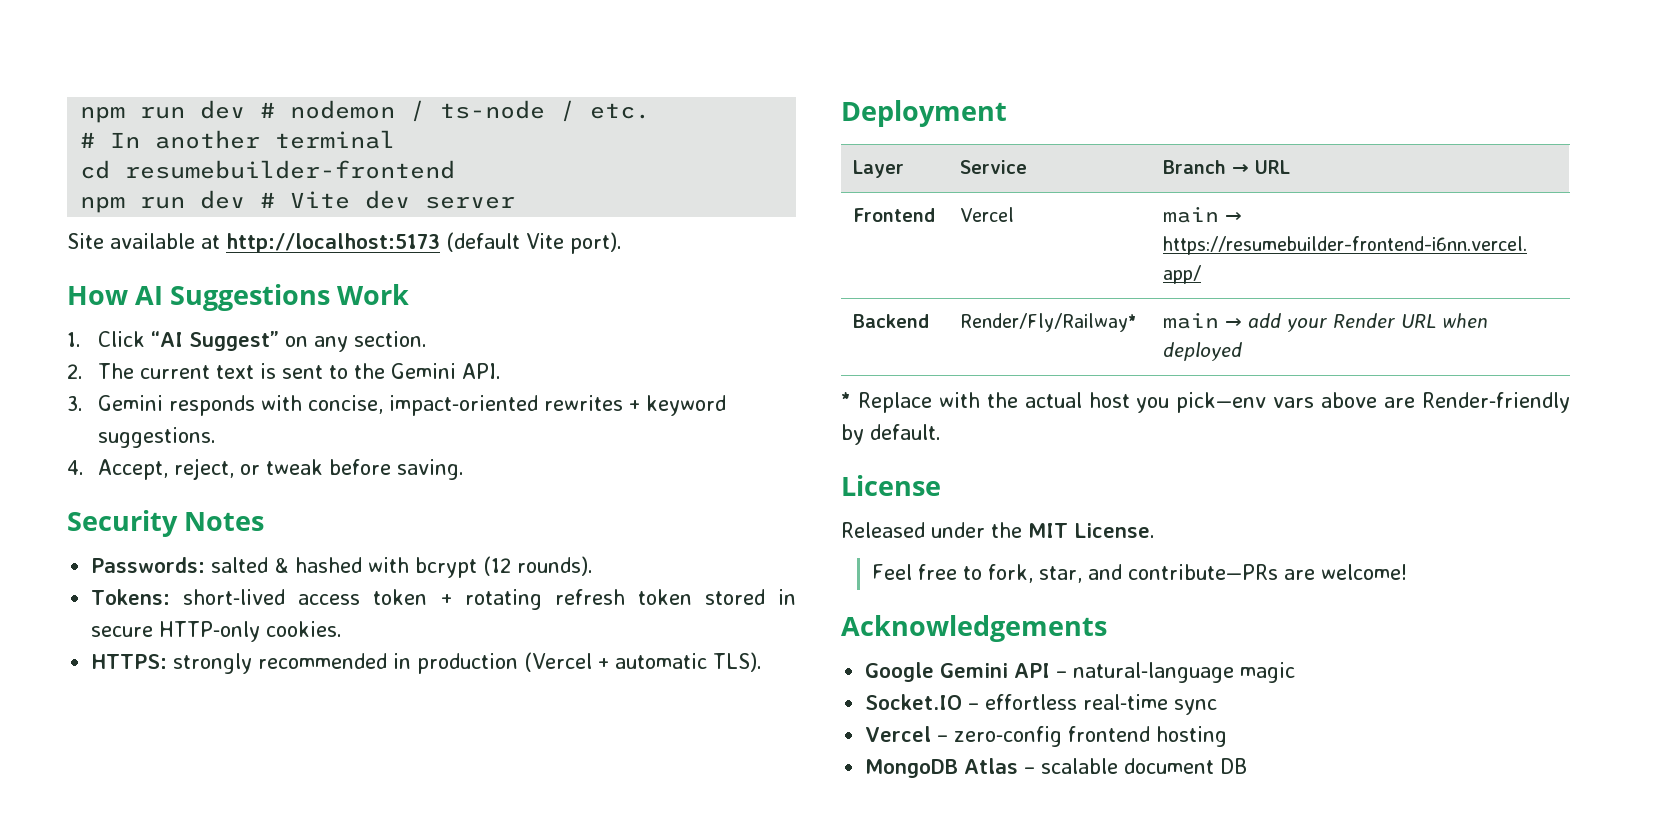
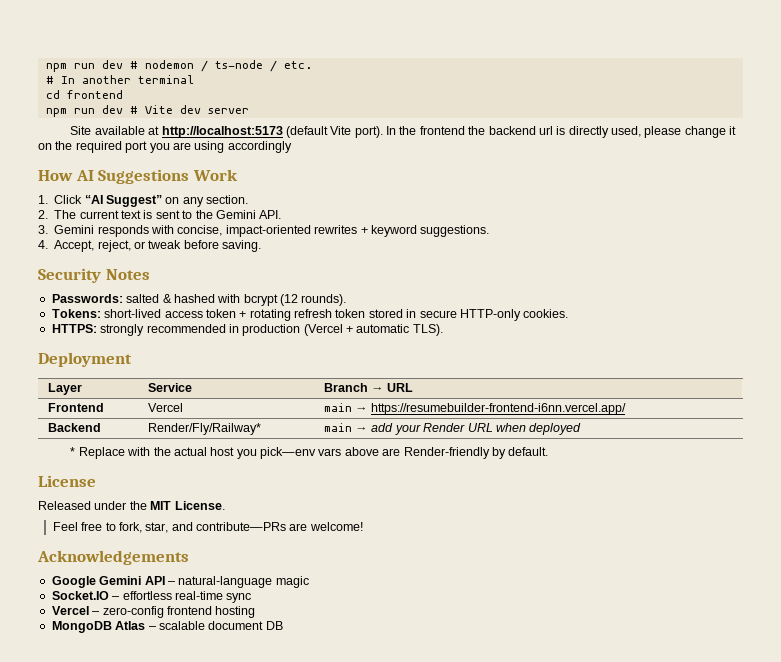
- cd resumebuilder-frontend
+ cd frontend
+ In the frontend the backend url is directly used, please change it on the required port you are using accordingly

